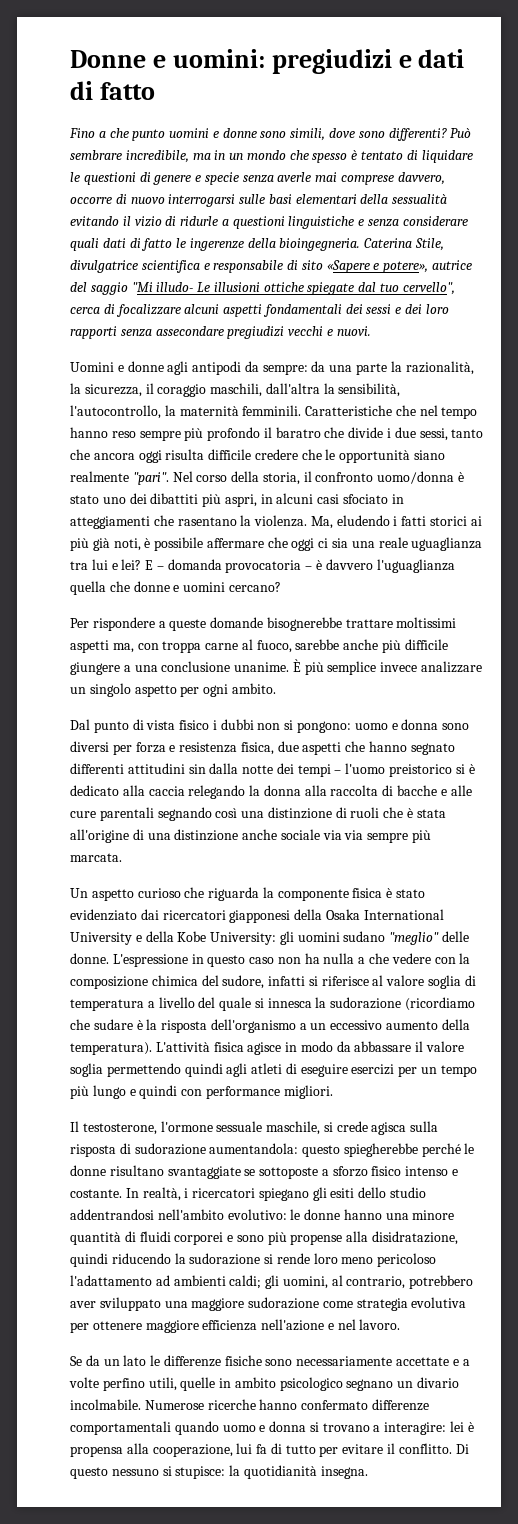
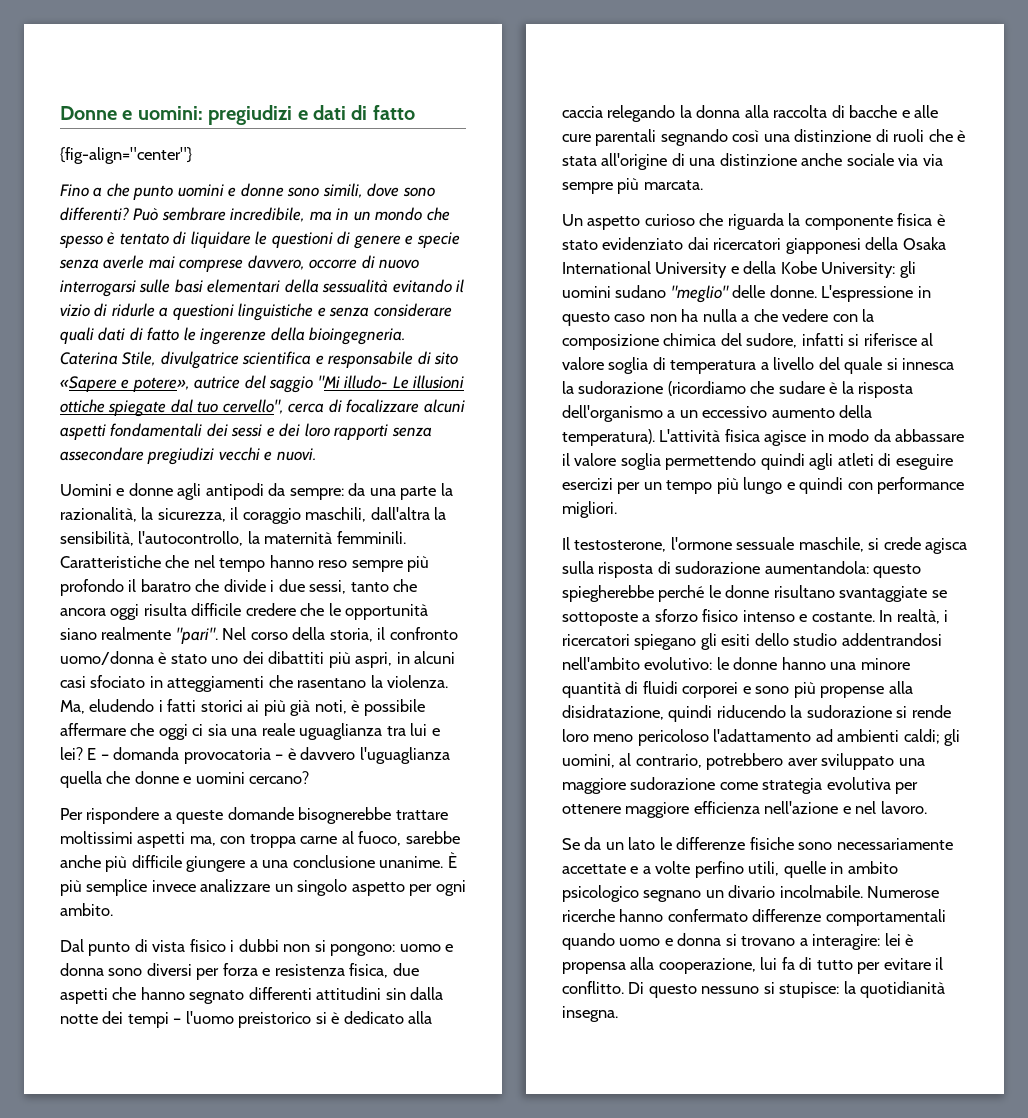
+ {fig-align="center"}

